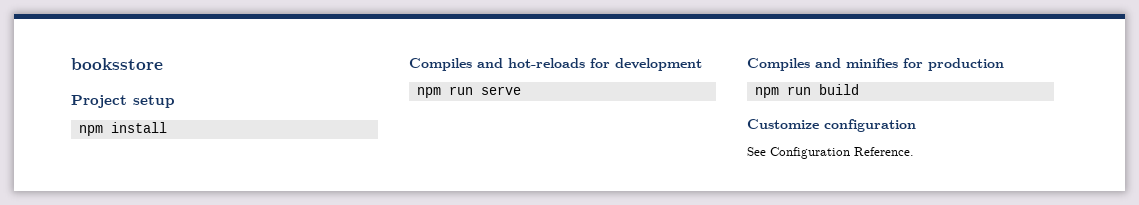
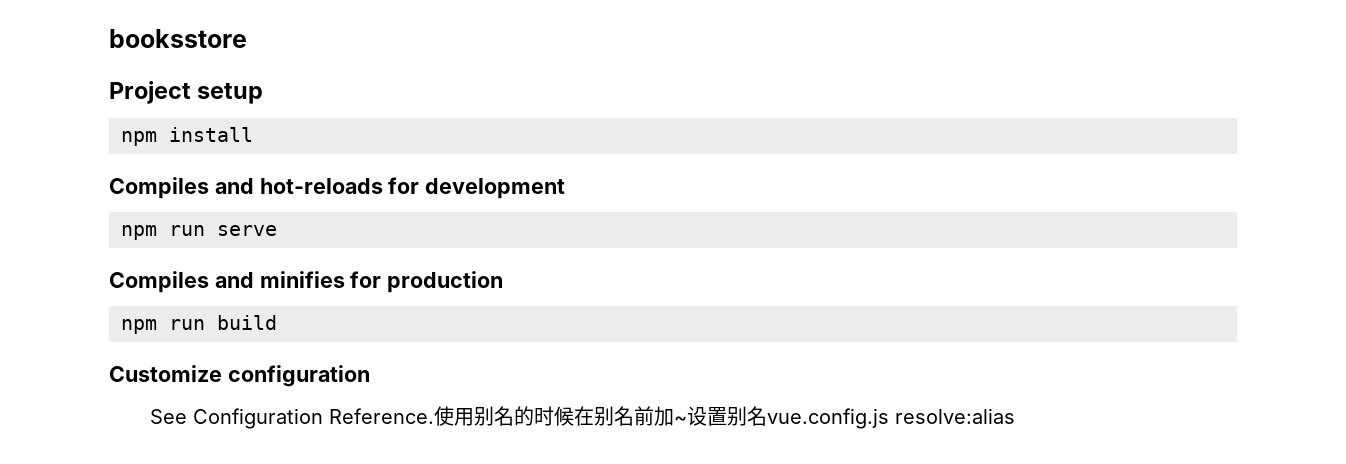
+ 使用别名的时候在别名前加~设置别名vue.config.js resolve:alias

